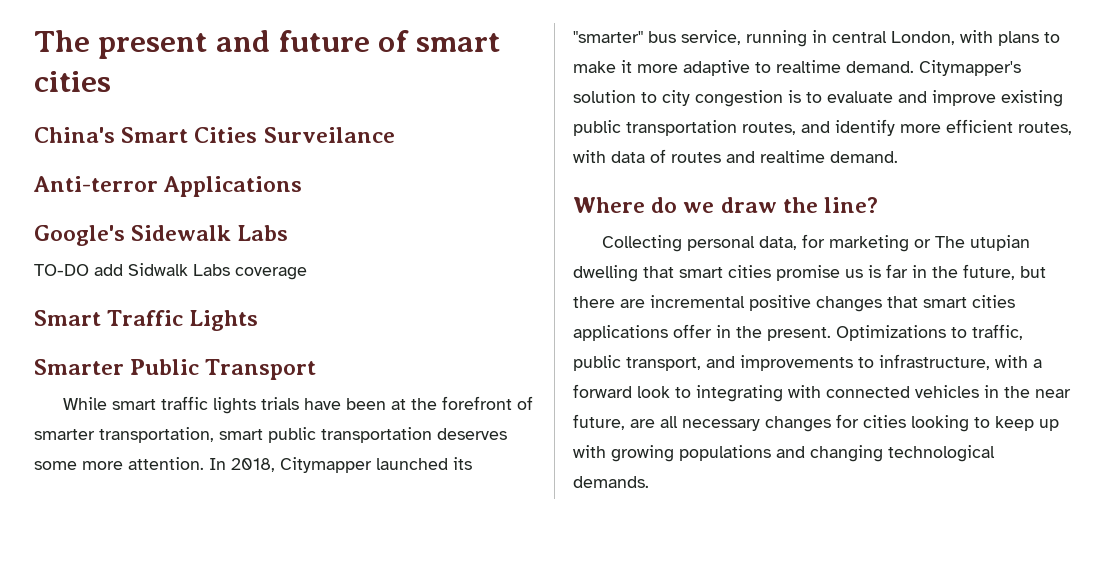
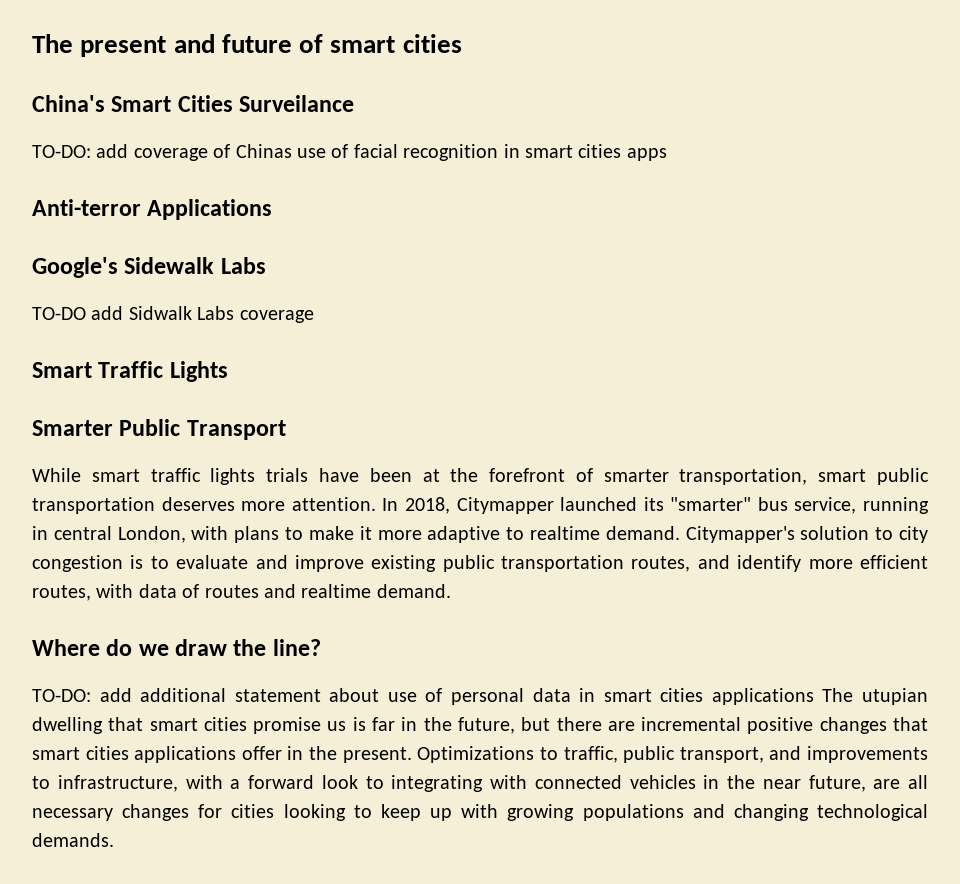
+ TO-DO: add coverage of Chinas use of facial recognition in smart cities apps
- While smart traffic lights trials have been at the forefront of smarter transportation, smart public transportation deserves some more attention.
+ While smart traffic lights trials have been at the forefront of smarter transportation, smart public transportation deserves more attention.
- Collecting personal data, for marketing or The utupian dwelling that smart cities promise us is far in the future, but there are incremental positive changes that smart cities applications offer in the present.
+ TO-DO: add additional statement about use of personal data in smart cities applications The utupian dwelling that smart cities promise us is far in the future, but there are incremental positive changes that smart cities applications offer in the present.

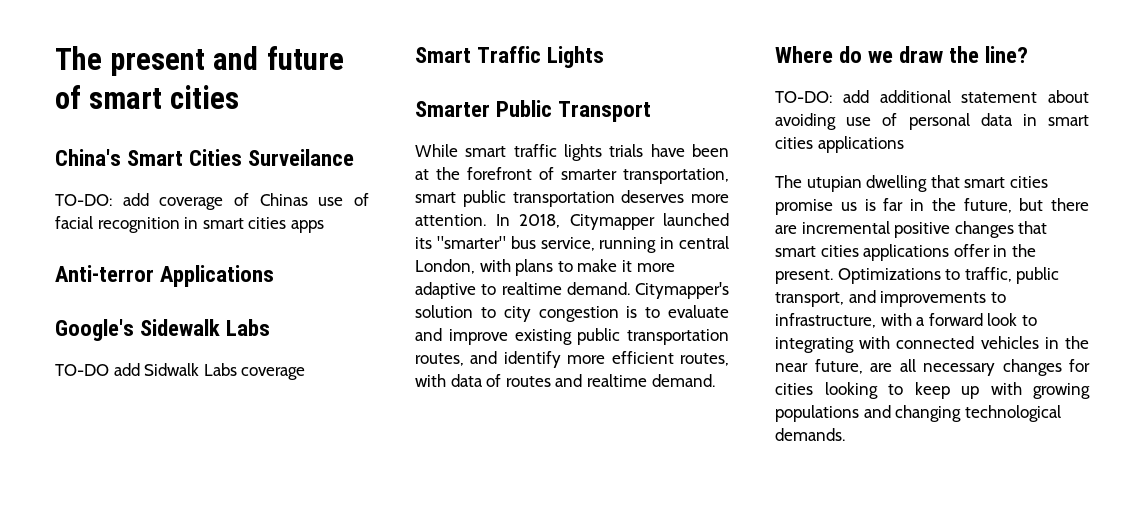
- TO-DO: add additional statement about use of personal data in smart cities applications The utupian dwelling that smart cities promise us is far in the future, but there are incremental positive changes that smart cities applications offer in the present.
+ TO-DO: add additional statement about avoiding use of personal data in smart cities applications
+ The utupian dwelling that smart cities promise us is far in the future, but there are incremental positive changes that smart cities applications offer in the present.

